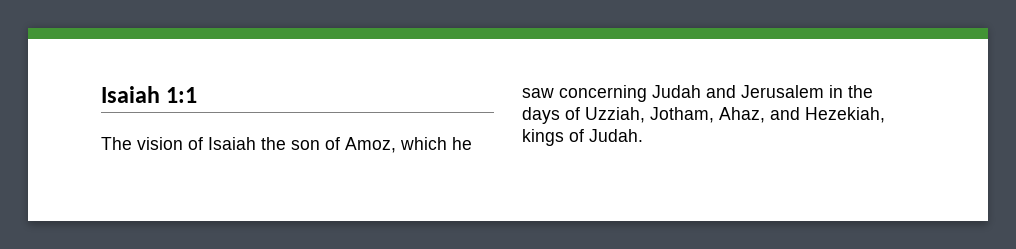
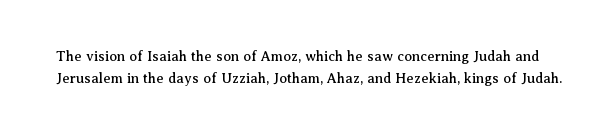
- Isaiah 1:1

